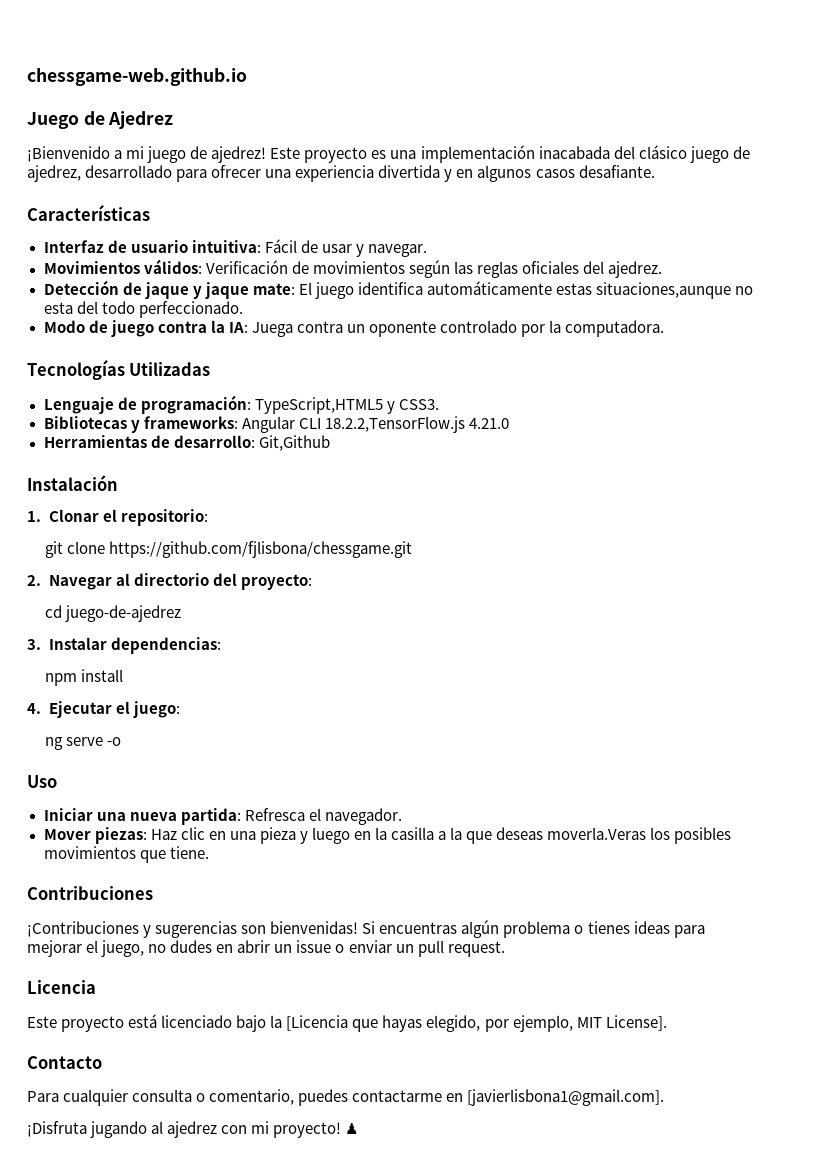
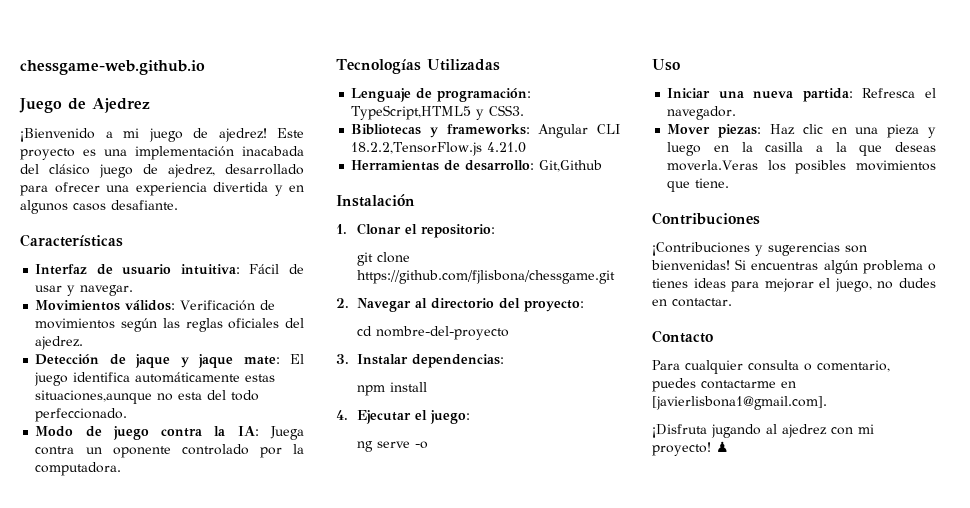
- cd juego-de-ajedrez
+ cd nombre-del-proyecto
- Si encuentras algún problema o tienes ideas para mejorar el juego, no dudes en abrir un issue o enviar un pull request.
- Licencia
- Este proyecto está licenciado bajo la [Licencia que hayas elegido, por ejemplo, MIT License].
+ Si encuentras algún problema o tienes ideas para mejorar el juego, no dudes en contactar.

